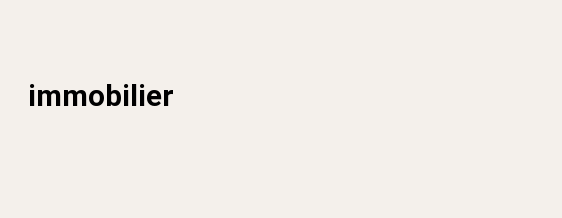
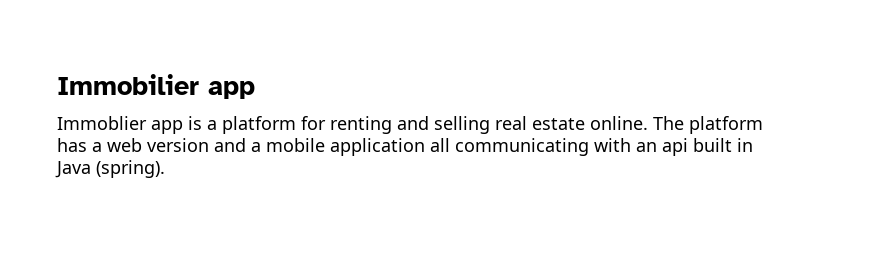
- immobilier
+ Immobilier app
+ Immoblier app is a platform for renting and selling real estate online. The platform has a web version and a mobile application all communicating with an api built in Java (spring).

